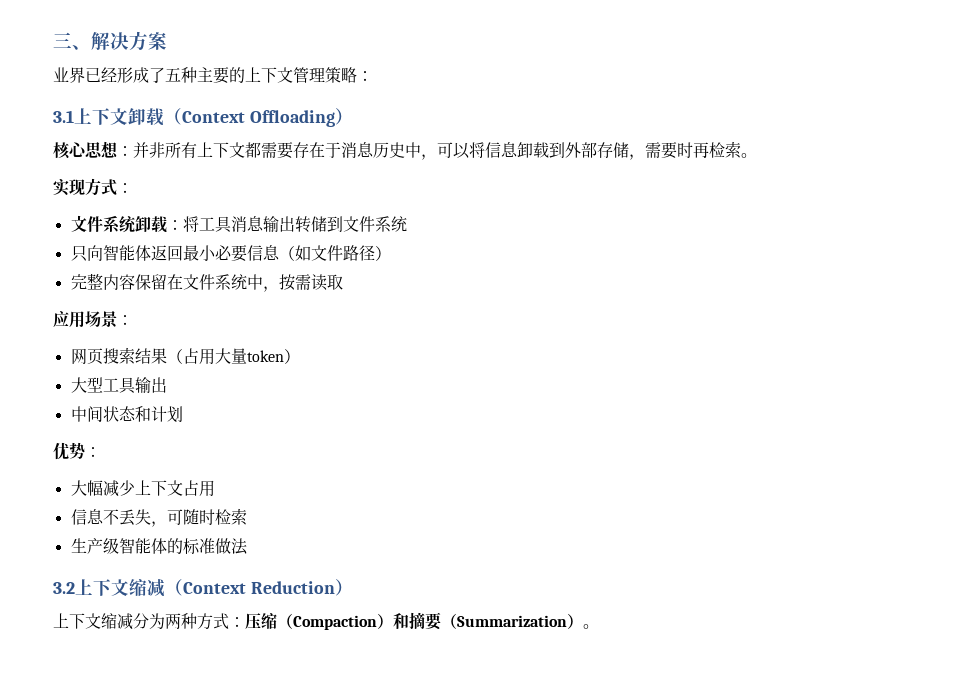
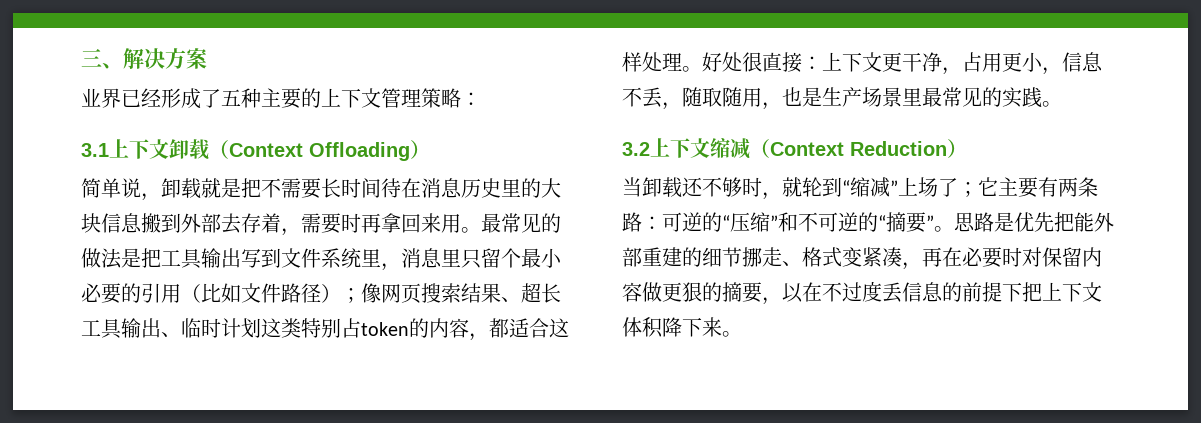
- 核心思想：并非所有上下文都需要存在于消息历史中，可以将信息卸载到外部存储，需要时再检索。
- 实现方式：
- 文件系统卸载：将工具消息输出转储到文件系统
- 只向智能体返回最小必要信息（如文件路径）
- 完整内容保留在文件系统中，按需读取
- 应用场景：
- 网页搜索结果（占用大量token）
- 大型工具输出
- 中间状态和计划
- 优势：
- 大幅减少上下文占用
- 信息不丢失，可随时检索
- 生产级智能体的标准做法
+ 简单说，卸载就是把不需要长时间待在消息历史里的大块信息搬到外部去存着，需要时再拿回来用。最常见的做法是把工具输出写到文件系统里，消息里只留个最小必要的引用（比如文件路径）；像网页搜索结果、超长工具输出、临时计划这类特别占token的内容，都适合这样处理。好处很直接：上下文更干净，占用更小，信息不丢，随取随用，也是生产场景里最常见的实践。
- 上下文缩减分为两种方式：压缩（Compaction）和摘要（Summarization）。
+ 当卸载还不够时，就轮到“缩减”上场了；它主要有两条路：可逆的“压缩”和不可逆的“摘要”。思路是优先把能外部重建的细节挪走、格式变紧凑，再在必要时对保留内容做更狠的摘要，以在不过度丢信息的前提下把上下文体积降下来。

